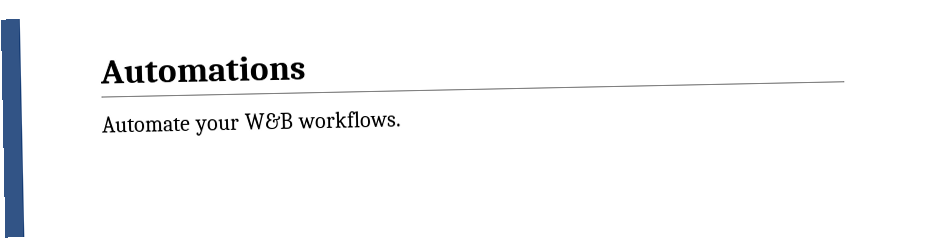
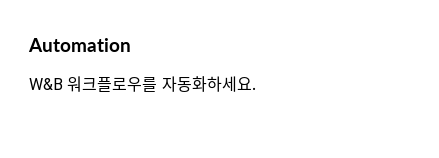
- Automations
- Automate your W&B workflows.
+ Automation
+ W&B 워크플로우를 자동화하세요.

